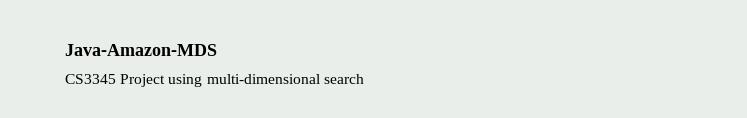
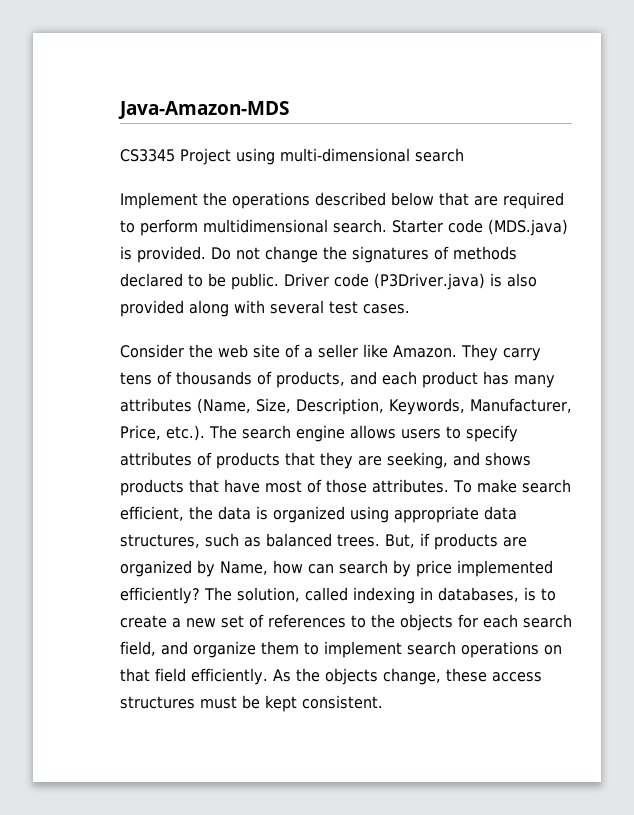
+ Implement the operations described below that are required to perform multidimensional search. Starter code (MDS.java) is provided. Do not change the signatures of methods declared to be public. Driver code (P3Driver.java) is also provided along with several test cases.
+ Consider the web site of a seller like Amazon. They carry tens of thousands of products, and each product has many attributes (Name, Size, Description, Keywords, Manufacturer, Price, etc.). The search engine allows users to specify attributes of products that they are seeking, and shows products that have most of those attributes. To make search efficient, the data is organized using appropriate data structures, such as balanced trees. But, if products are organized by Name, how can search by price implemented efficiently? The solution, called indexing in databases, is to create a new set of references to the objects for each search field, and organize them to implement search operations on that field efficiently. As the objects change, these access structures must be kept consistent.

